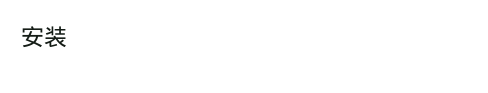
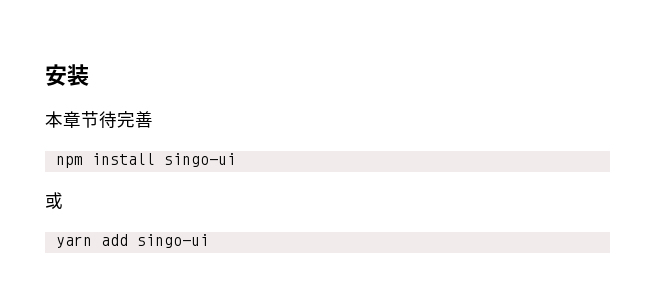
+ 本章节待完善
+ npm install singo-ui
+ 或
+ yarn add singo-ui

